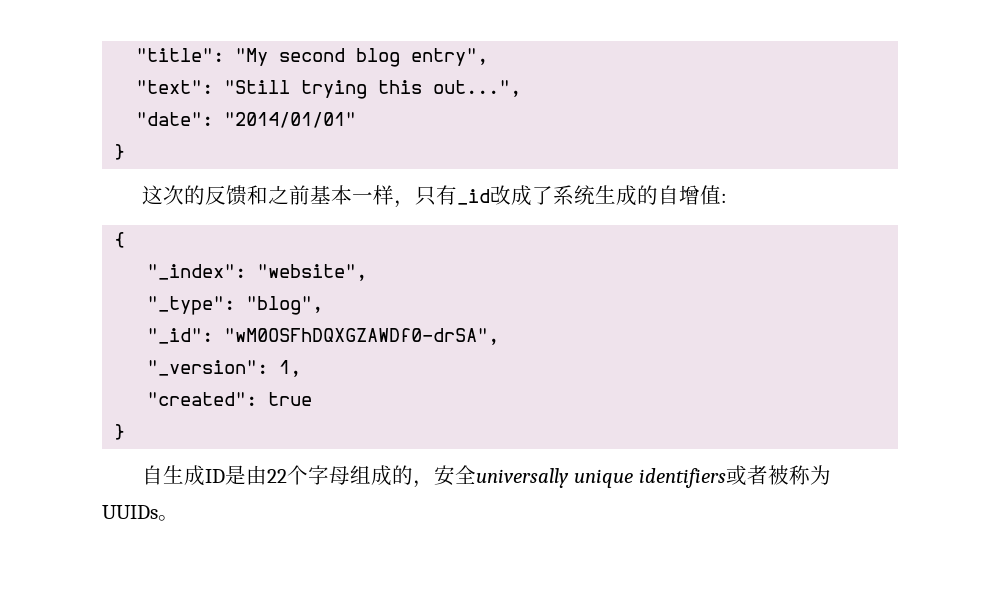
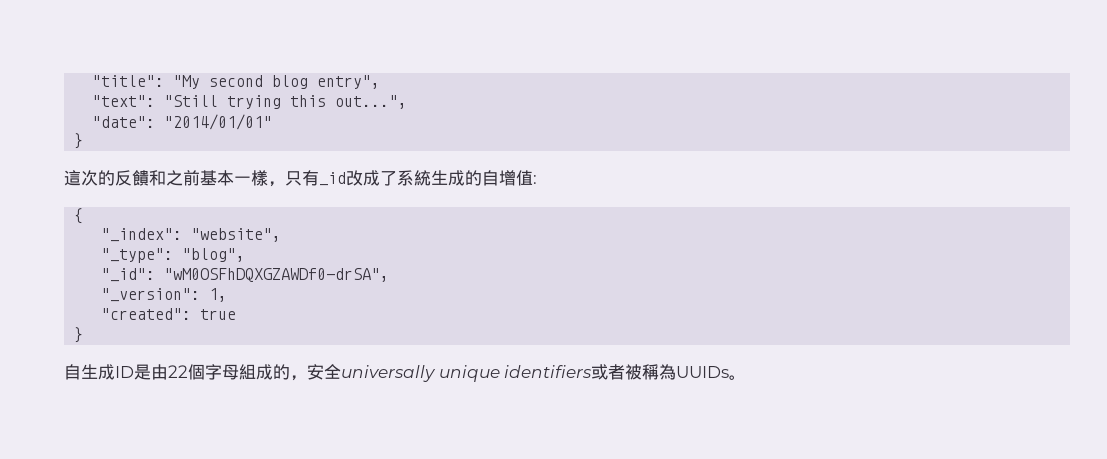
- 这次的反馈和之前基本一样，只有_id改成了系统生成的自增值:
+ 這次的反饋和之前基本一樣，只有_id改成了系統生成的自增值:
- 自生成ID是由22个字母组成的，安全universally unique identifiers或者被称为UUIDs。
+ 自生成ID是由22個字母組成的，安全universally unique identifiers或者被稱為UUIDs。

